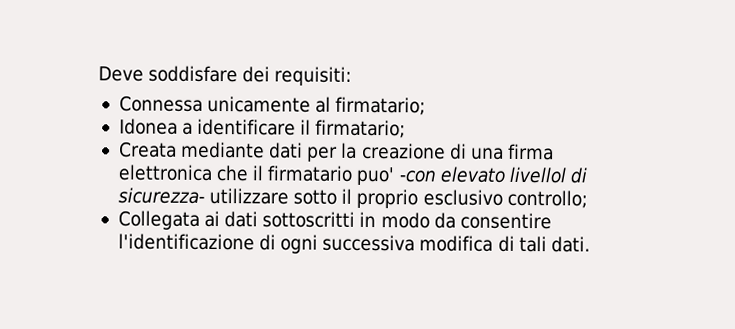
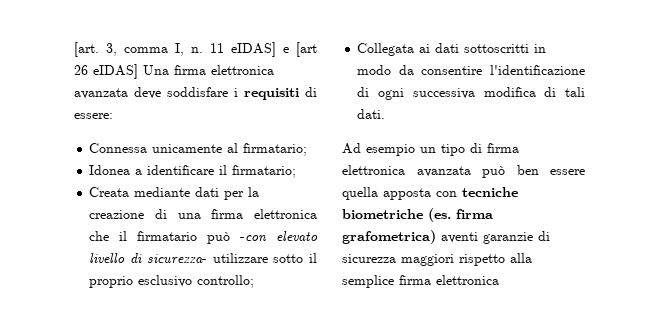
- Deve soddisfare dei requisiti:
+ [art. 3, comma I, n. 11 eIDAS] e [art 26 eIDAS] Una firma elettronica avanzata deve soddisfare i requisiti di essere:
- Creata mediante dati per la creazione di una firma elettronica che il firmatario puo' -con elevato livellol di sicurezza- utilizzare sotto il proprio esclusivo controllo;
+ Creata mediante dati per la creazione di una firma elettronica che il firmatario può -con elevato livello di sicurezza- utilizzare sotto il proprio esclusivo controllo;
+ Ad esempio un tipo di firma elettronica avanzata può ben essere quella apposta con tecniche biometriche (es. firma grafometrica) aventi garanzie di sicurezza maggiori rispetto alla semplice firma elettronica

